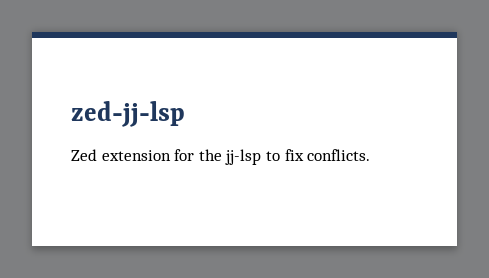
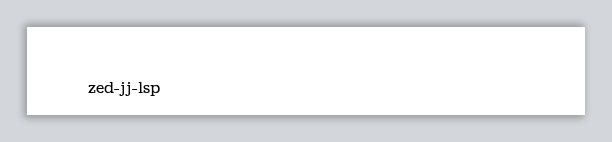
- Zed extension for the jj-lsp to fix conflicts.

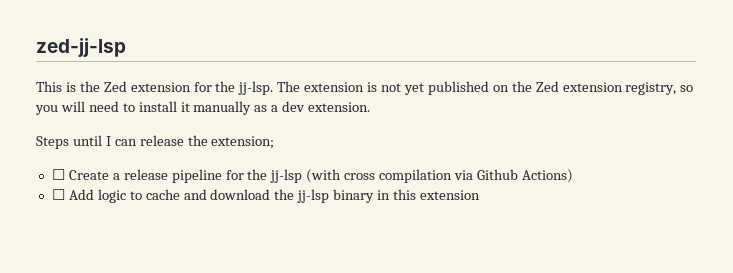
+ This is the Zed extension for the jj-lsp. The extension is not yet published on the Zed extension registry, so you will need to install it manually as a dev extension.
+ Steps until I can release the extension;
+ ☐ Create a release pipeline for the jj-lsp (with cross compilation via Github Actions)
+ ☐ Add logic to cache and download the jj-lsp binary in this extension

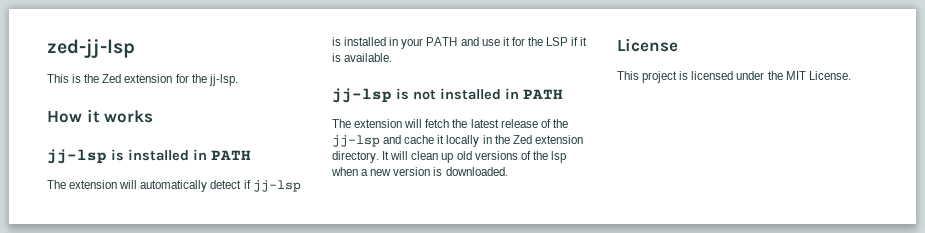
- This is the Zed extension for the jj-lsp. The extension is not yet published on the Zed extension registry, so you will need to install it manually as a dev extension.
- Steps until I can release the extension;
- ☐ Create a release pipeline for the jj-lsp (with cross compilation via Github Actions)
- ☐ Add logic to cache and download the jj-lsp binary in this extension
+ This is the Zed extension for the jj-lsp.
+ How it works
+ jj-lsp is installed in PATH
+ The extension will automatically detect if jj-lsp is installed in your PATH and use it for the LSP if it is available.
+ jj-lsp is not installed in PATH
+ The extension will fetch the latest release of the jj-lsp and cache it locally in the Zed extension directory. It will clean up old versions of the lsp when a new version is downloaded.
+ License
+ This project is licensed under the MIT License.

